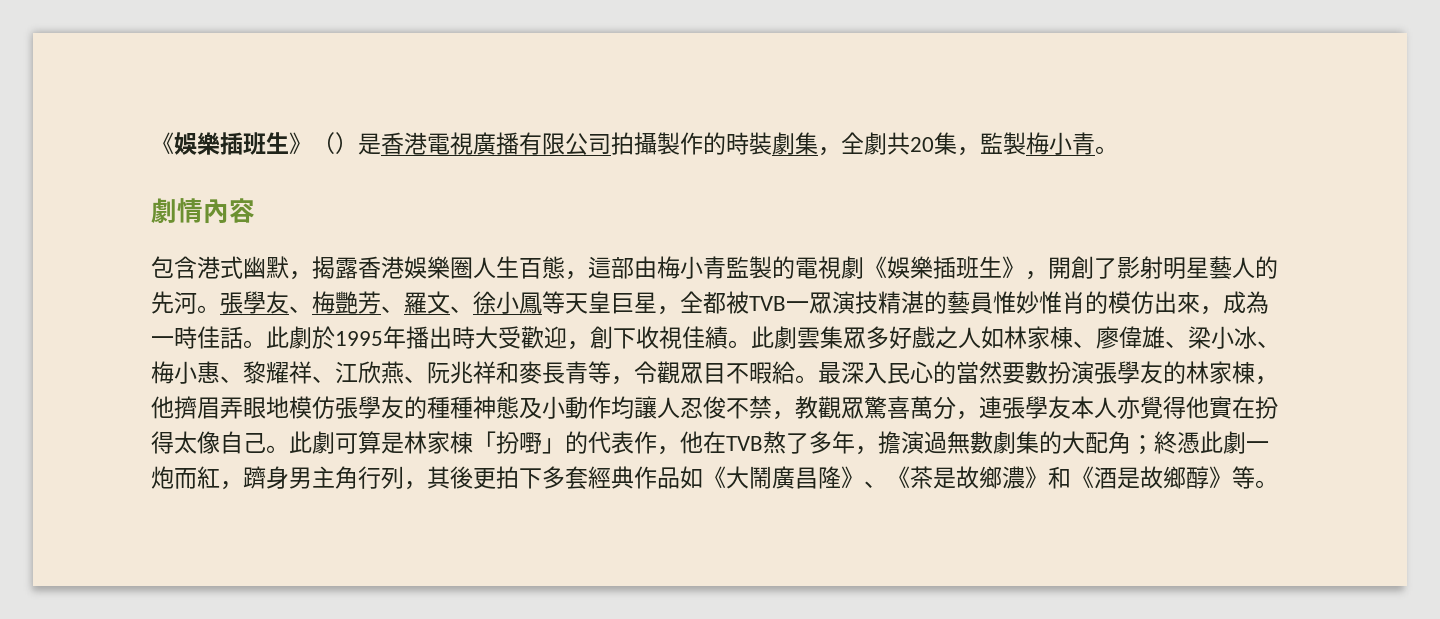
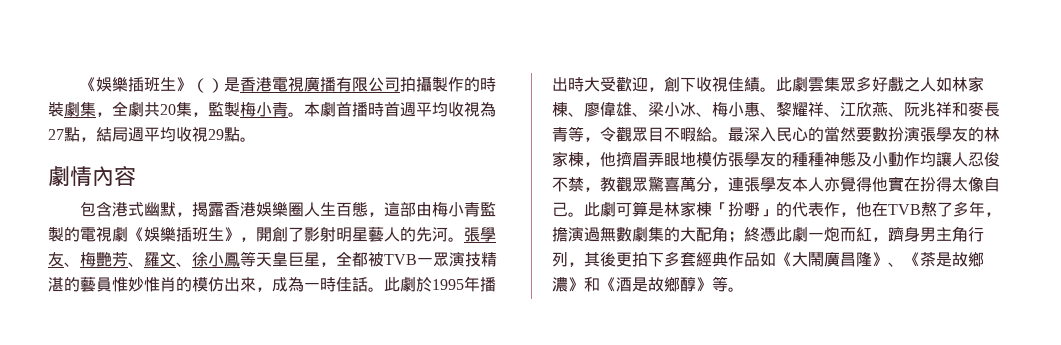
+ 本劇首播時首週平均收視為27點，結局週平均收視29點。

